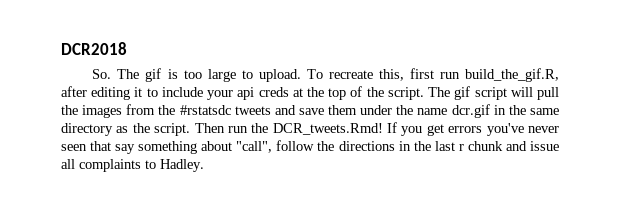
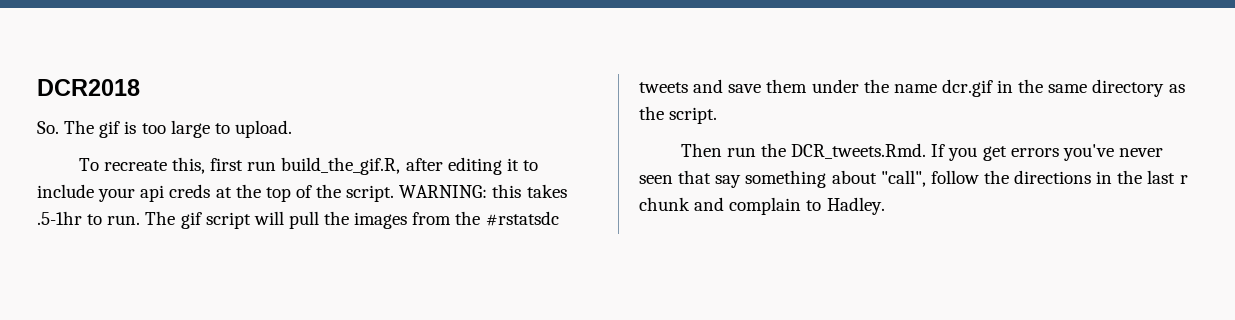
- So. The gif is too large to upload. To recreate this, first run build_the_gif.R, after editing it to include your api creds at the top of the script.
+ So. The gif is too large to upload.
+ To recreate this, first run build_the_gif.R, after editing it to include your api creds at the top of the script.
+ WARNING: this takes .5-1hr to run.
- The gif script will pull the images from the #rstatsdc tweets and save them under the name dcr.gif in the same directory as the script. Then run the DCR_tweets.Rmd! If you get errors you've never seen that say something about "call", follow the directions in the last r chunk and issue all complaints to Hadley.
+ The gif script will pull the images from the #rstatsdc tweets and save them under the name dcr.gif in the same directory as the script.
+ Then run the DCR_tweets.Rmd. If you get errors you've never seen that say something about "call", follow the directions in the last r chunk and complain to Hadley.

